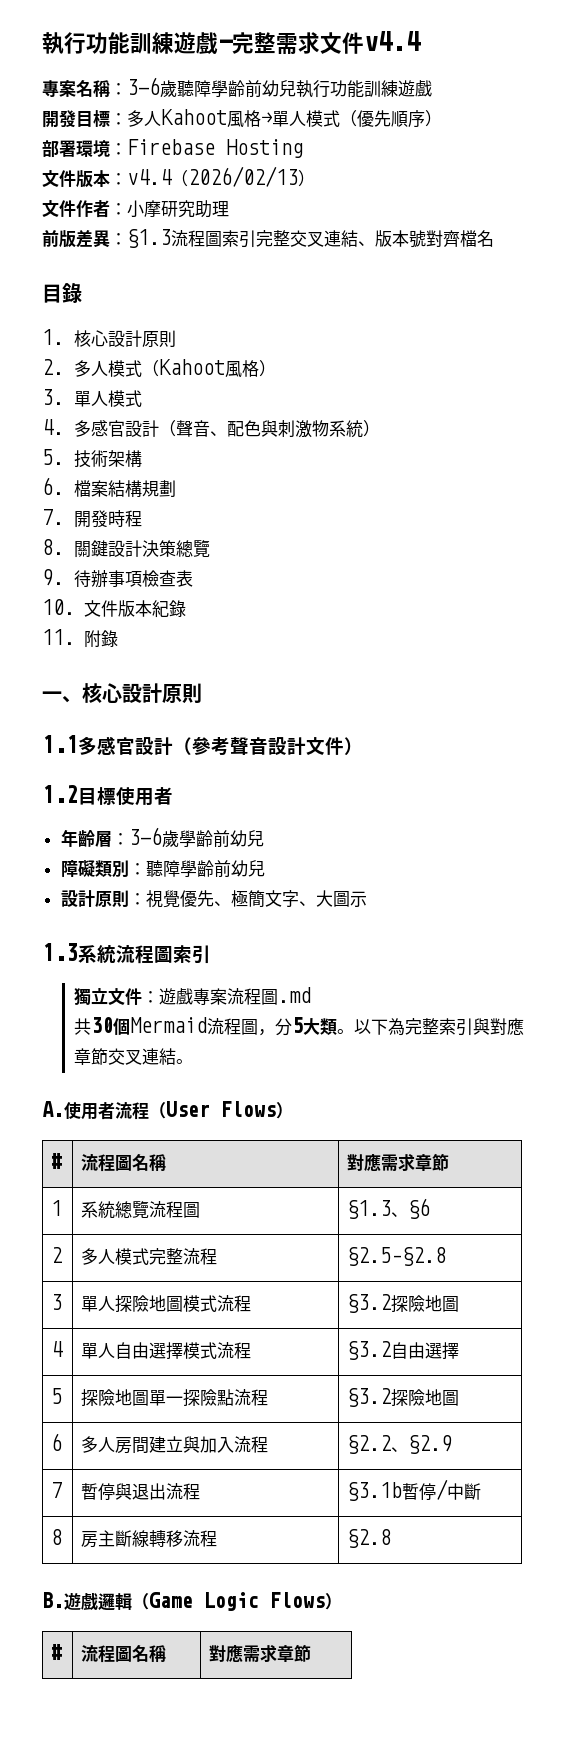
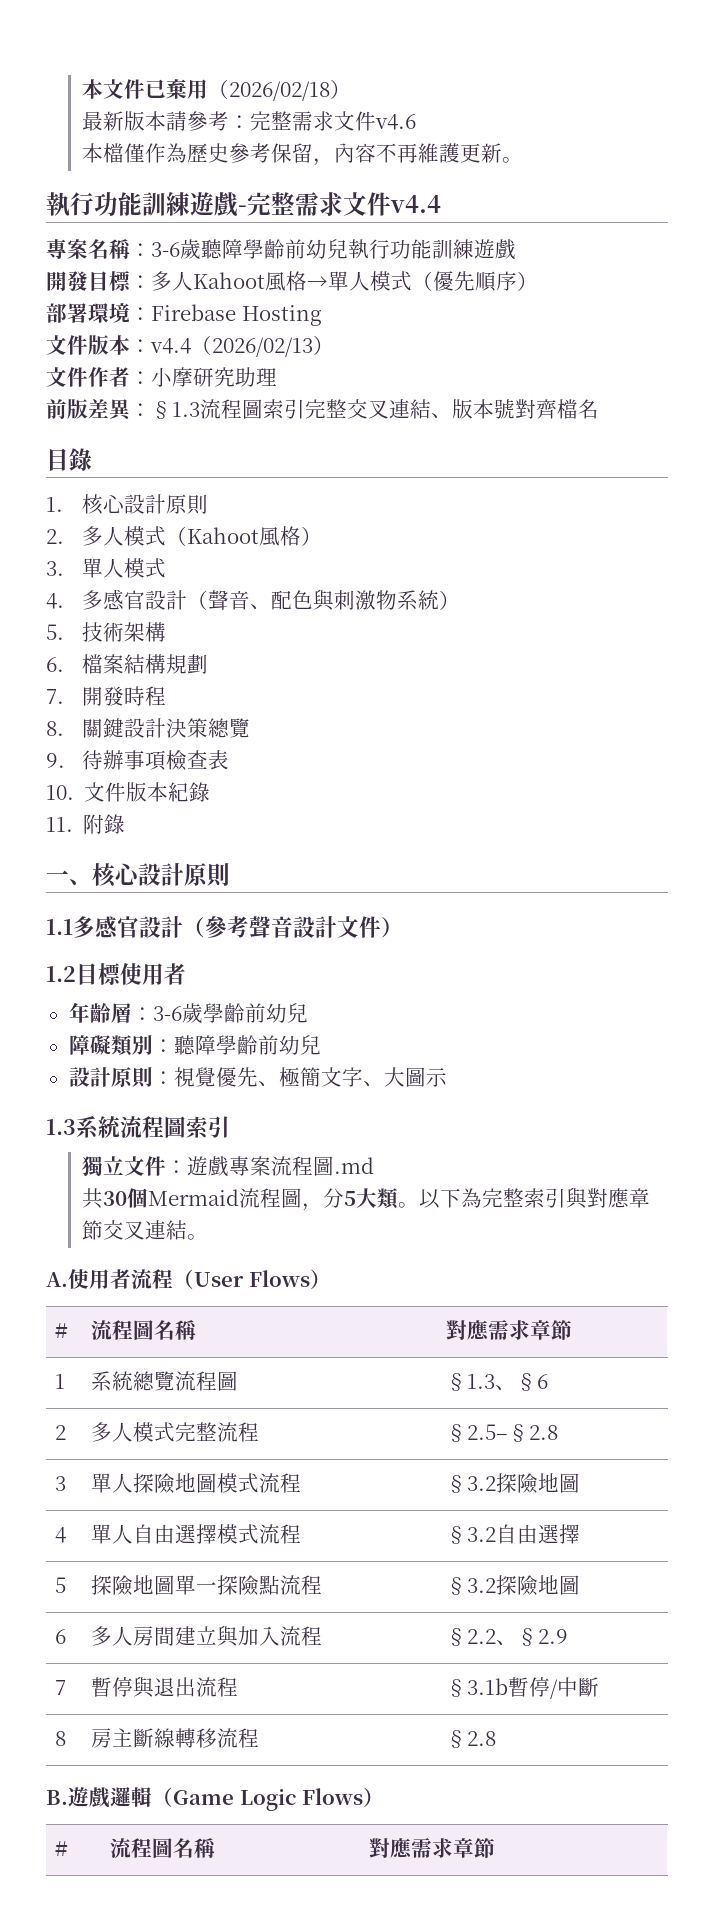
+ 本文件已棄用（2026/02/18）
+ 最新版本請參考：完整需求文件v4.6
+ 本檔僅作為歷史參考保留，內容不再維護更新。

